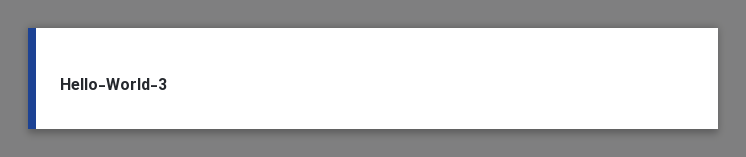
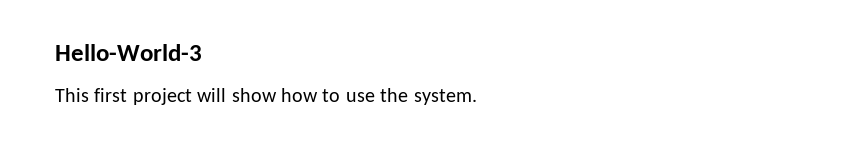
+ This first project will show how to use the system.

